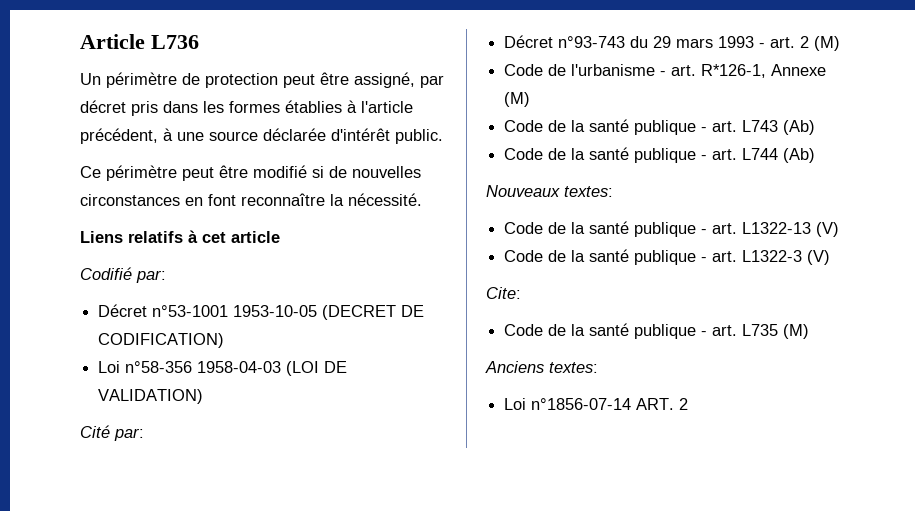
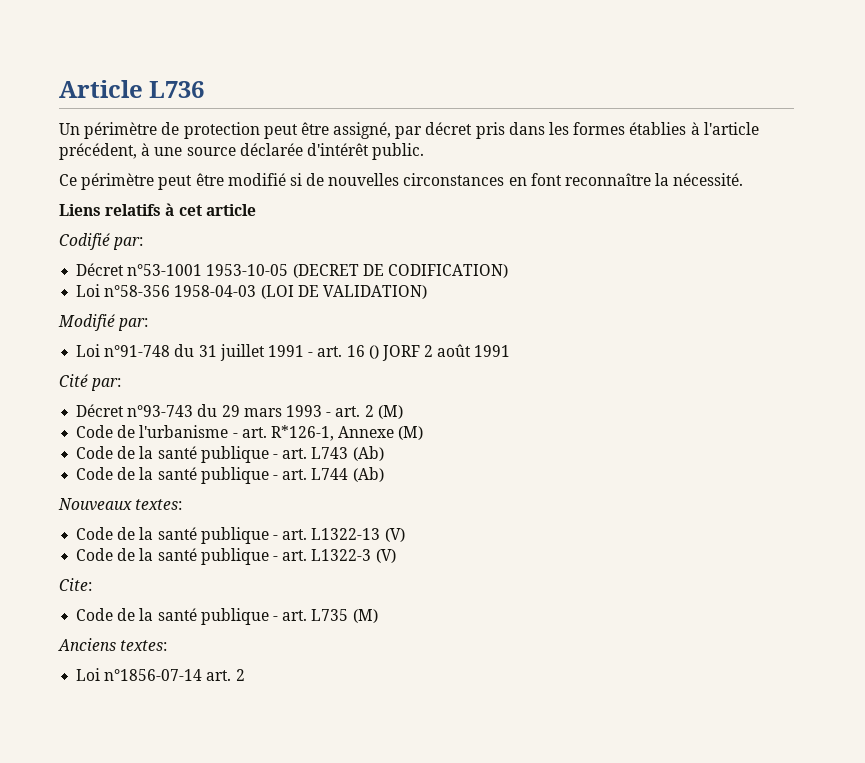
+ Modifié par:
+ Loi n°91-748 du 31 juillet 1991 - art. 16 () JORF 2 août 1991
- Loi n°1856-07-14 ART. 2
+ Loi n°1856-07-14 art. 2

